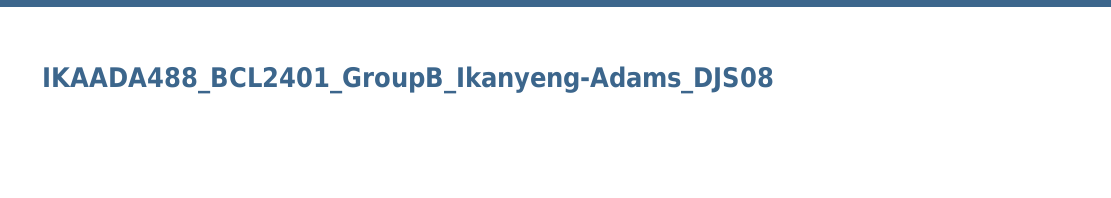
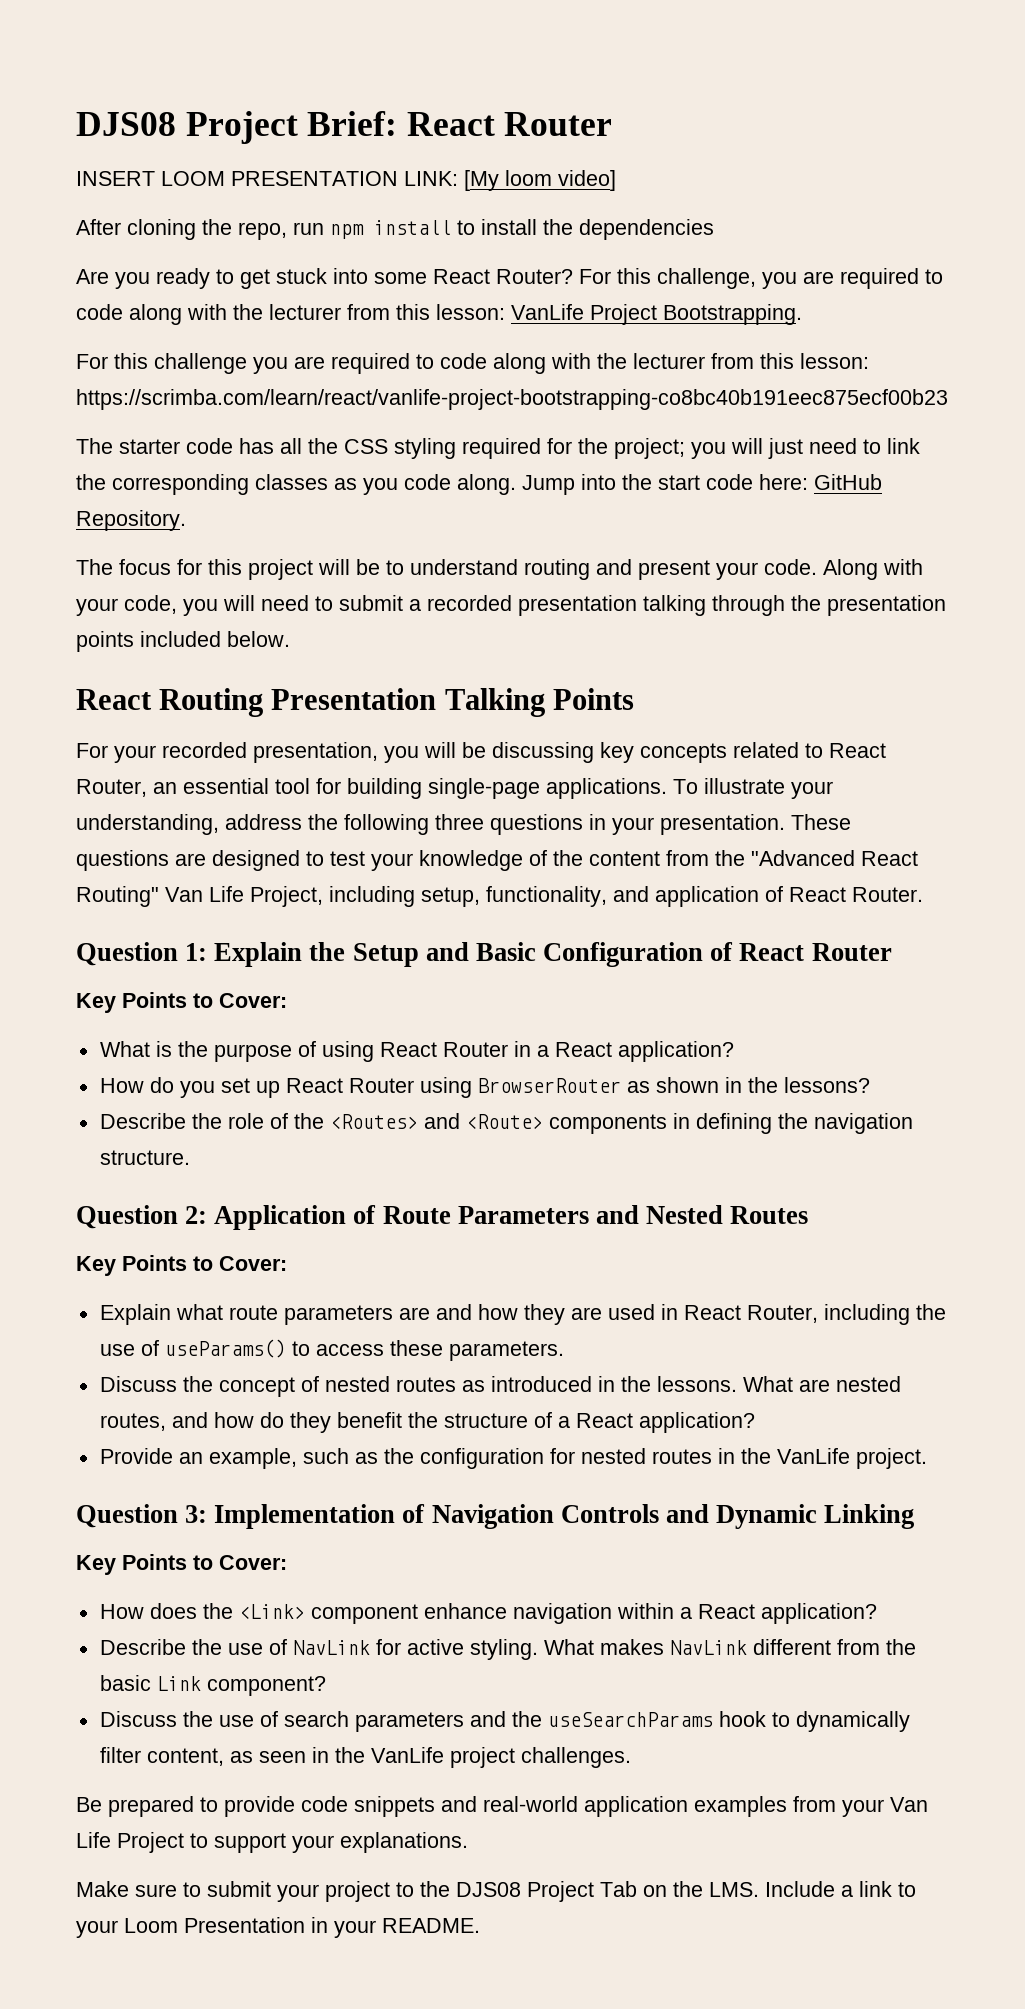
- IKAADA488_BCL2401_GroupB_Ikanyeng-Adams_DJS08
+ DJS08 Project Brief: React Router
+ INSERT LOOM PRESENTATION LINK: [My loom video]
+ After cloning the repo, run npm install to install the dependencies
+ Are you ready to get stuck into some React Router? For this challenge, you are required to code along with the lecturer from this lesson: VanLife Project Bootstrapping.
+ For this challenge you are required to code along with the lecturer from this lesson: https://scrimba.com/learn/react/vanlife-project-bootstrapping-co8bc40b191eec875ecf00b23
+ The starter code has all the CSS styling required for the project; you will just need to link the corresponding classes as you code along. Jump into the start code here: GitHub Repository.
+ The focus for this project will be to understand routing and present your code. Along with your code, you will need to submit a recorded presentation talking through the presentation points included below.
+ React Routing Presentation Talking Points
+ For your recorded presentation, you will be discussing key concepts related to React Router, an essential tool for building single-page applications. To illustrate your understanding, address the following three questions in your presentation. These questions are designed to test your knowledge of the content from the "Advanced React Routing" Van Life Project, including setup, functionality, and application of React Router.
+ Question 1: Explain the Setup and Basic Configuration of React Router
+ Key Points to Cover:
+ What is the purpose of using React Router in a React application?
+ How do you set up React Router using BrowserRouter as shown in the lessons?
+ Describe the role of the <Routes> and <Route> components in defining the navigation structure.
+ Question 2: Application of Route Parameters and Nested Routes
+ Key Points to Cover:
+ Explain what route parameters are and how they are used in React Router, including the use of useParams() to access these parameters.
+ Discuss the concept of nested routes as introduced in the lessons. What are nested routes, and how do they benefit the structure of a React application?
+ Provide an example, such as the configuration for nested routes in the VanLife project.
+ Question 3: Implementation of Navigation Controls and Dynamic Linking
+ Key Points to Cover:
+ How does the <Link> component enhance navigation within a React application?
+ Describe the use of NavLink for active styling. What makes NavLink different from the basic Link component?
+ Discuss the use of search parameters and the useSearchParams hook to dynamically filter content, as seen in the VanLife project challenges.
+ Be prepared to provide code snippets and real-world application examples from your Van Life Project to support your explanations.
+ Make sure to submit your project to the DJS08 Project Tab on the LMS. Include a link to your Loom Presentation in your README.

